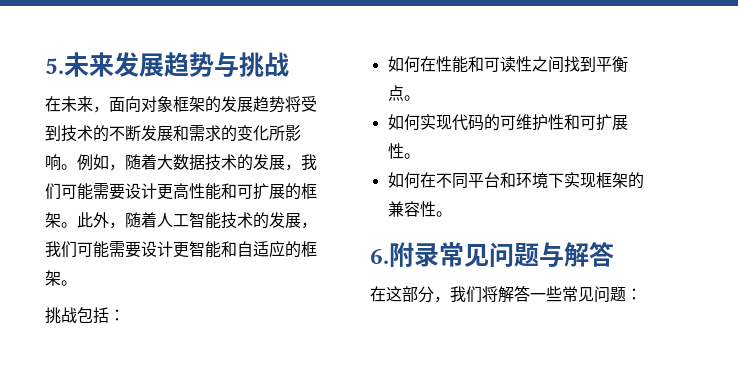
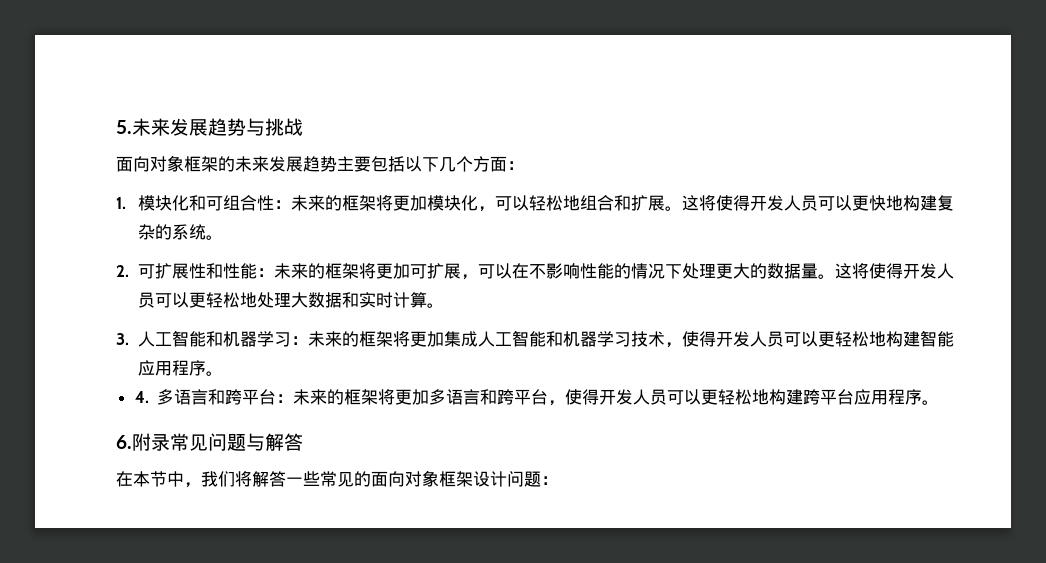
- 在未来，面向对象框架的发展趋势将受到技术的不断发展和需求的变化所影响。例如，随着大数据技术的发展，我们可能需要设计更高性能和可扩展的框架。此外，随着人工智能技术的发展，我们可能需要设计更智能和自适应的框架。
- 挑战包括：
- 如何在性能和可读性之间找到平衡点。
- 如何实现代码的可维护性和可扩展性。
- 如何在不同平台和环境下实现框架的兼容性。
+ 面向对象框架的未来发展趋势主要包括以下几个方面：
+ 1.模块化和可组合性：未来的框架将更加模块化，可以轻松地组合和扩展。这将使得开发人员可以更快地构建复杂的系统。
+ 2.可扩展性和性能：未来的框架将更加可扩展，可以在不影响性能的情况下处理更大的数据量。这将使得开发人员可以更轻松地处理大数据和实时计算。
+ 3.人工智能和机器学习：未来的框架将更加集成人工智能和机器学习技术，使得开发人员可以更轻松地构建智能应用程序。
+ 4.多语言和跨平台：未来的框架将更加多语言和跨平台，使得开发人员可以更轻松地构建跨平台应用程序。
- 在这部分，我们将解答一些常见问题：
+ 在本节中，我们将解答一些常见的面向对象框架设计问题：

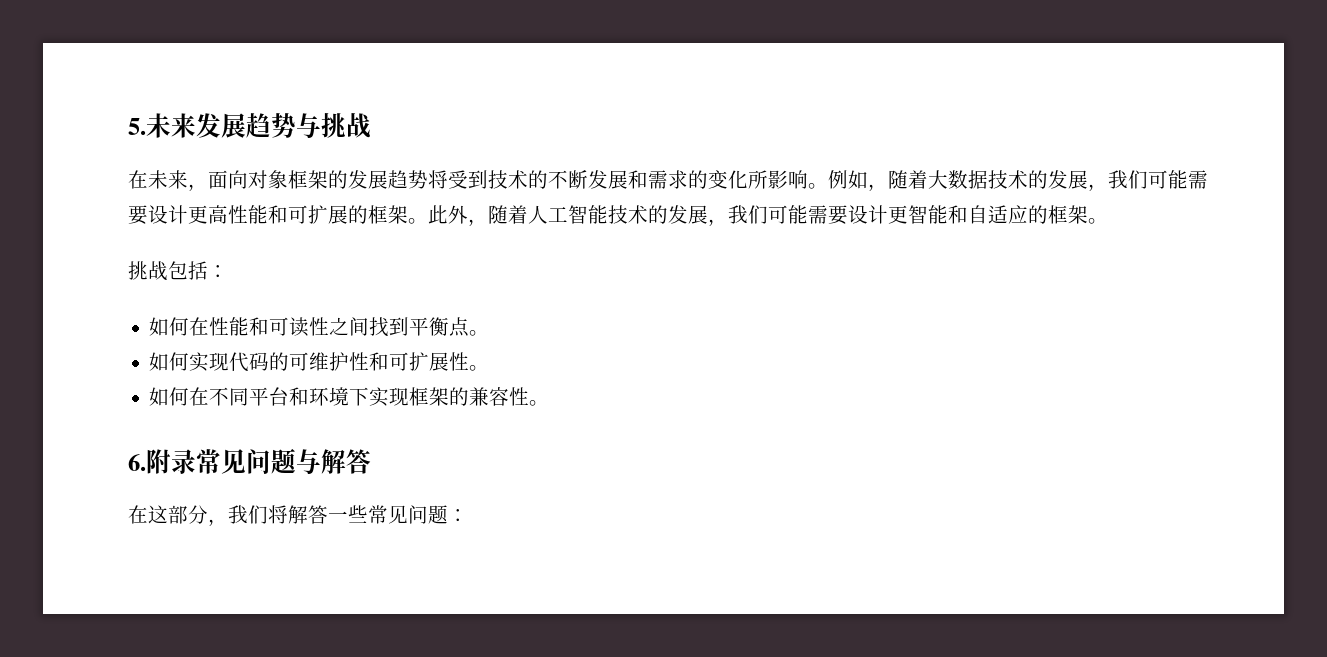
- 面向对象框架的未来发展趋势主要包括以下几个方面：
- 1.模块化和可组合性：未来的框架将更加模块化，可以轻松地组合和扩展。这将使得开发人员可以更快地构建复杂的系统。
- 2.可扩展性和性能：未来的框架将更加可扩展，可以在不影响性能的情况下处理更大的数据量。这将使得开发人员可以更轻松地处理大数据和实时计算。
- 3.人工智能和机器学习：未来的框架将更加集成人工智能和机器学习技术，使得开发人员可以更轻松地构建智能应用程序。
- 4.多语言和跨平台：未来的框架将更加多语言和跨平台，使得开发人员可以更轻松地构建跨平台应用程序。
+ 在未来，面向对象框架的发展趋势将受到技术的不断发展和需求的变化所影响。例如，随着大数据技术的发展，我们可能需要设计更高性能和可扩展的框架。此外，随着人工智能技术的发展，我们可能需要设计更智能和自适应的框架。
+ 挑战包括：
+ 如何在性能和可读性之间找到平衡点。
+ 如何实现代码的可维护性和可扩展性。
+ 如何在不同平台和环境下实现框架的兼容性。
- 在本节中，我们将解答一些常见的面向对象框架设计问题：
+ 在这部分，我们将解答一些常见问题：

